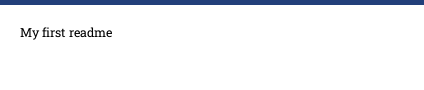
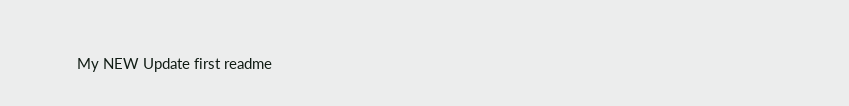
- My first readme
+ My NEW Update first readme

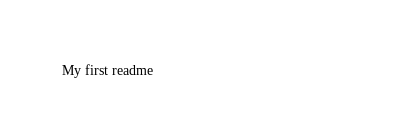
- My NEW Update first readme
+ My first readme

